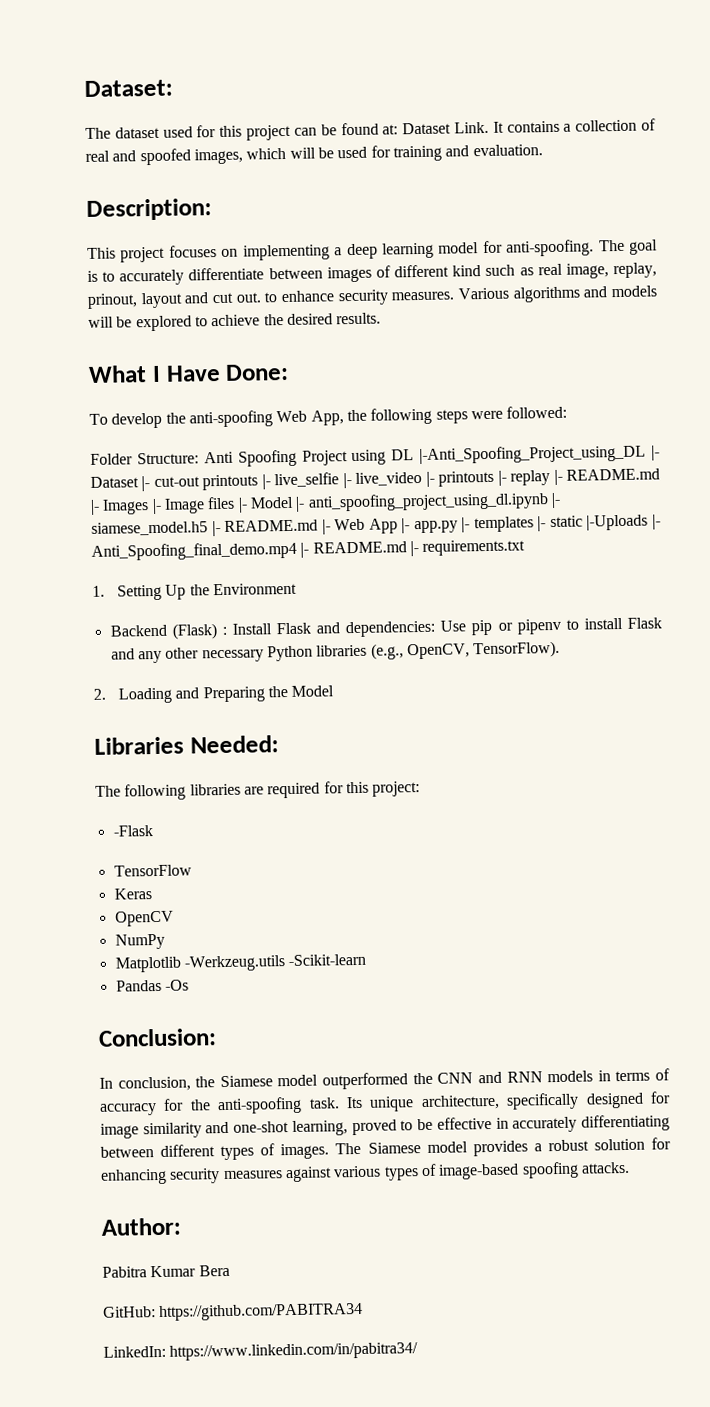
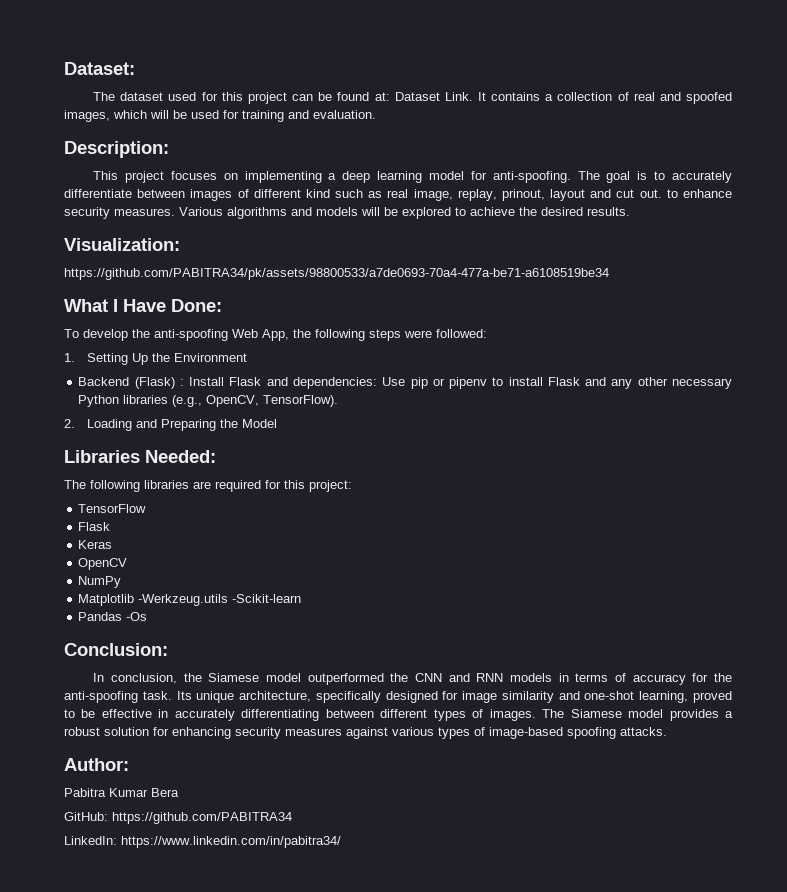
+ Visualization:
+ https://github.com/PABITRA34/pk/assets/98800533/a7de0693-70a4-477a-be71-a6108519be34
- Folder Structure: Anti Spoofing Project using DL |-Anti_Spoofing_Project_using_DL |- Dataset |- cut-out printouts |- live_selfie |- live_video |- printouts |- replay |- README.md |- Images |- Image files |- Model |- anti_spoofing_project_using_dl.ipynb |- siamese_model.h5 |- README.md |- Web App |- app.py |- templates |- static |-Uploads |- Anti_Spoofing_final_demo.mp4 |- README.md |- requirements.txt
- -Flask
  TensorFlow
+ Flask

